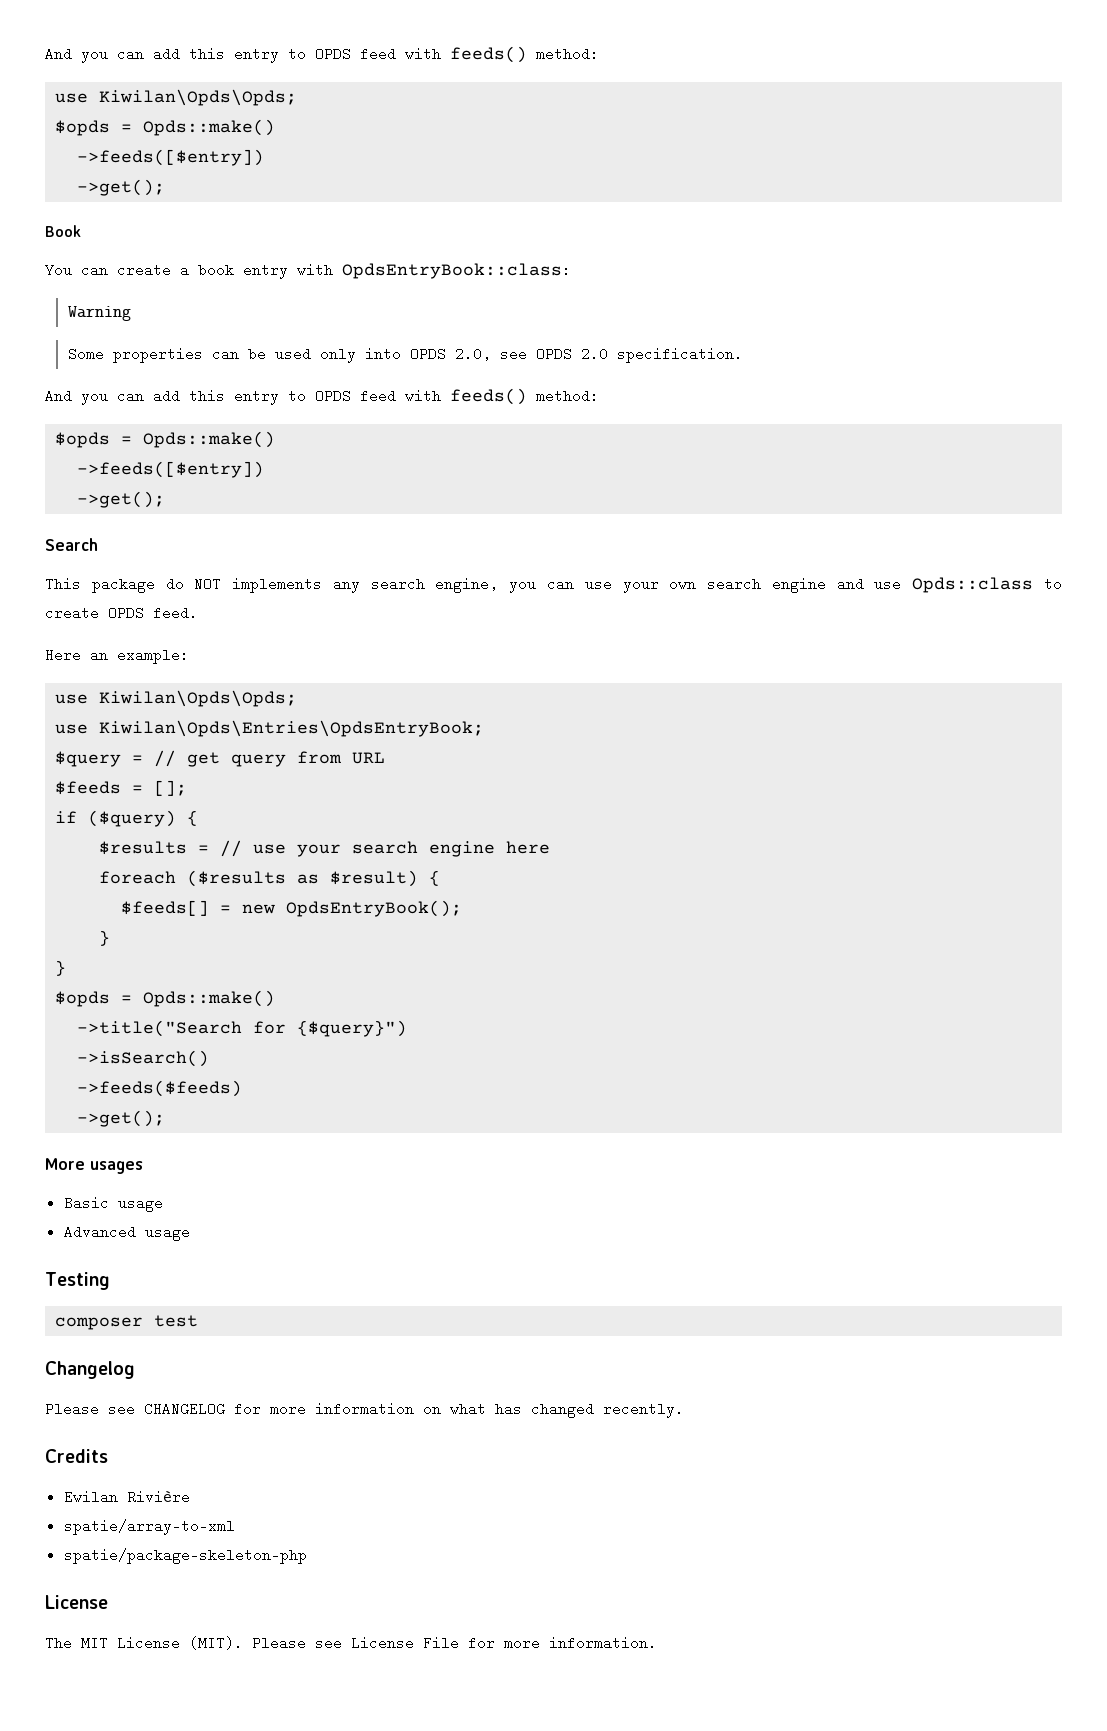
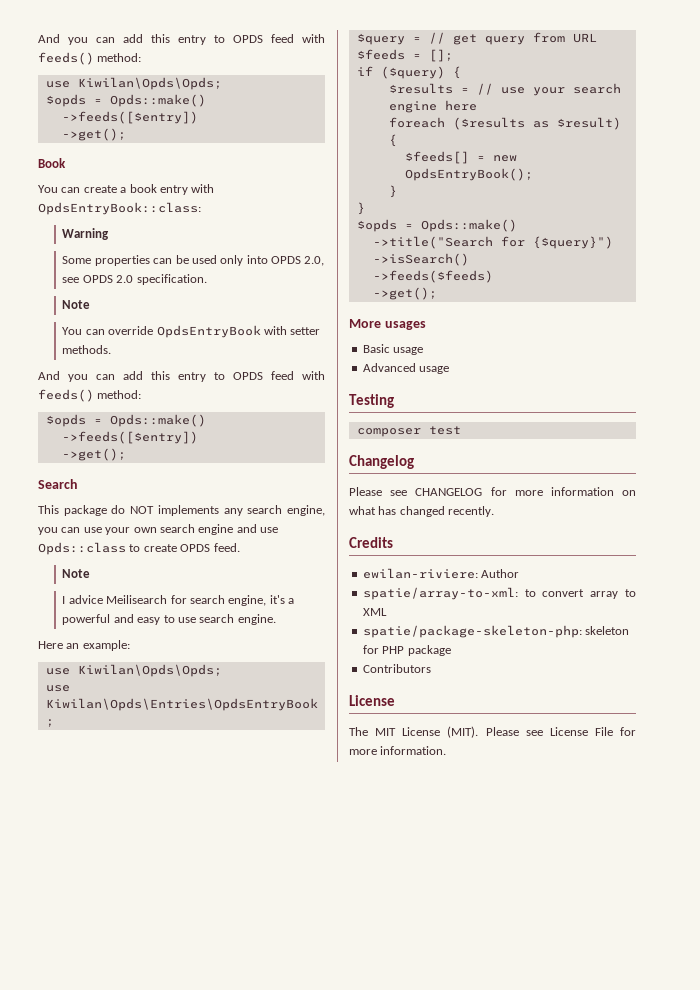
  Some properties can be used only into OPDS 2.0, see OPDS 2.0 specification.
+ Note
+ You can override OpdsEntryBook with setter methods.
  This package do NOT implements any search engine, you can use your own search engine and use Opds::class to create OPDS feed.
+ Note
+ I advice Meilisearch for search engine, it's a powerful and easy to use search engine.
- Ewilan Rivière
- spatie/array-to-xml
- spatie/package-skeleton-php
+ ewilan-riviere: Author
+ spatie/array-to-xml: to convert array to XML
+ spatie/package-skeleton-php: skeleton for PHP package
+ Contributors

